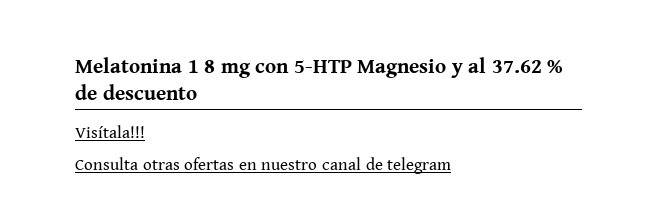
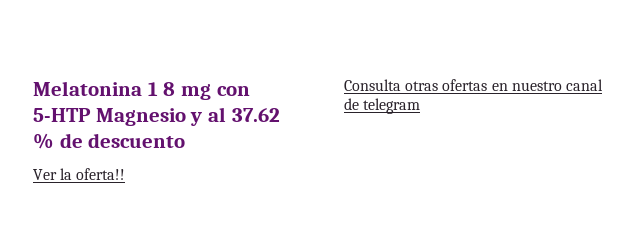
- Visítala!!!
+ Ver la oferta!!

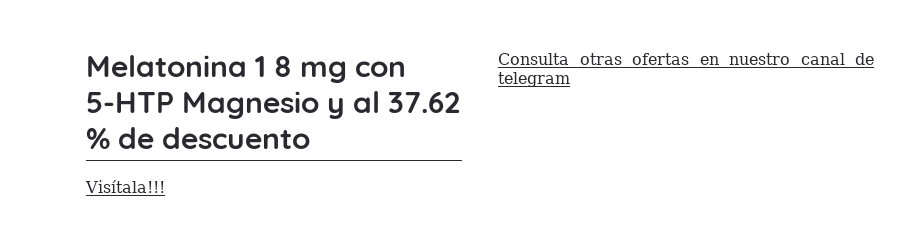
- Ver la oferta!!
+ Visítala!!!

